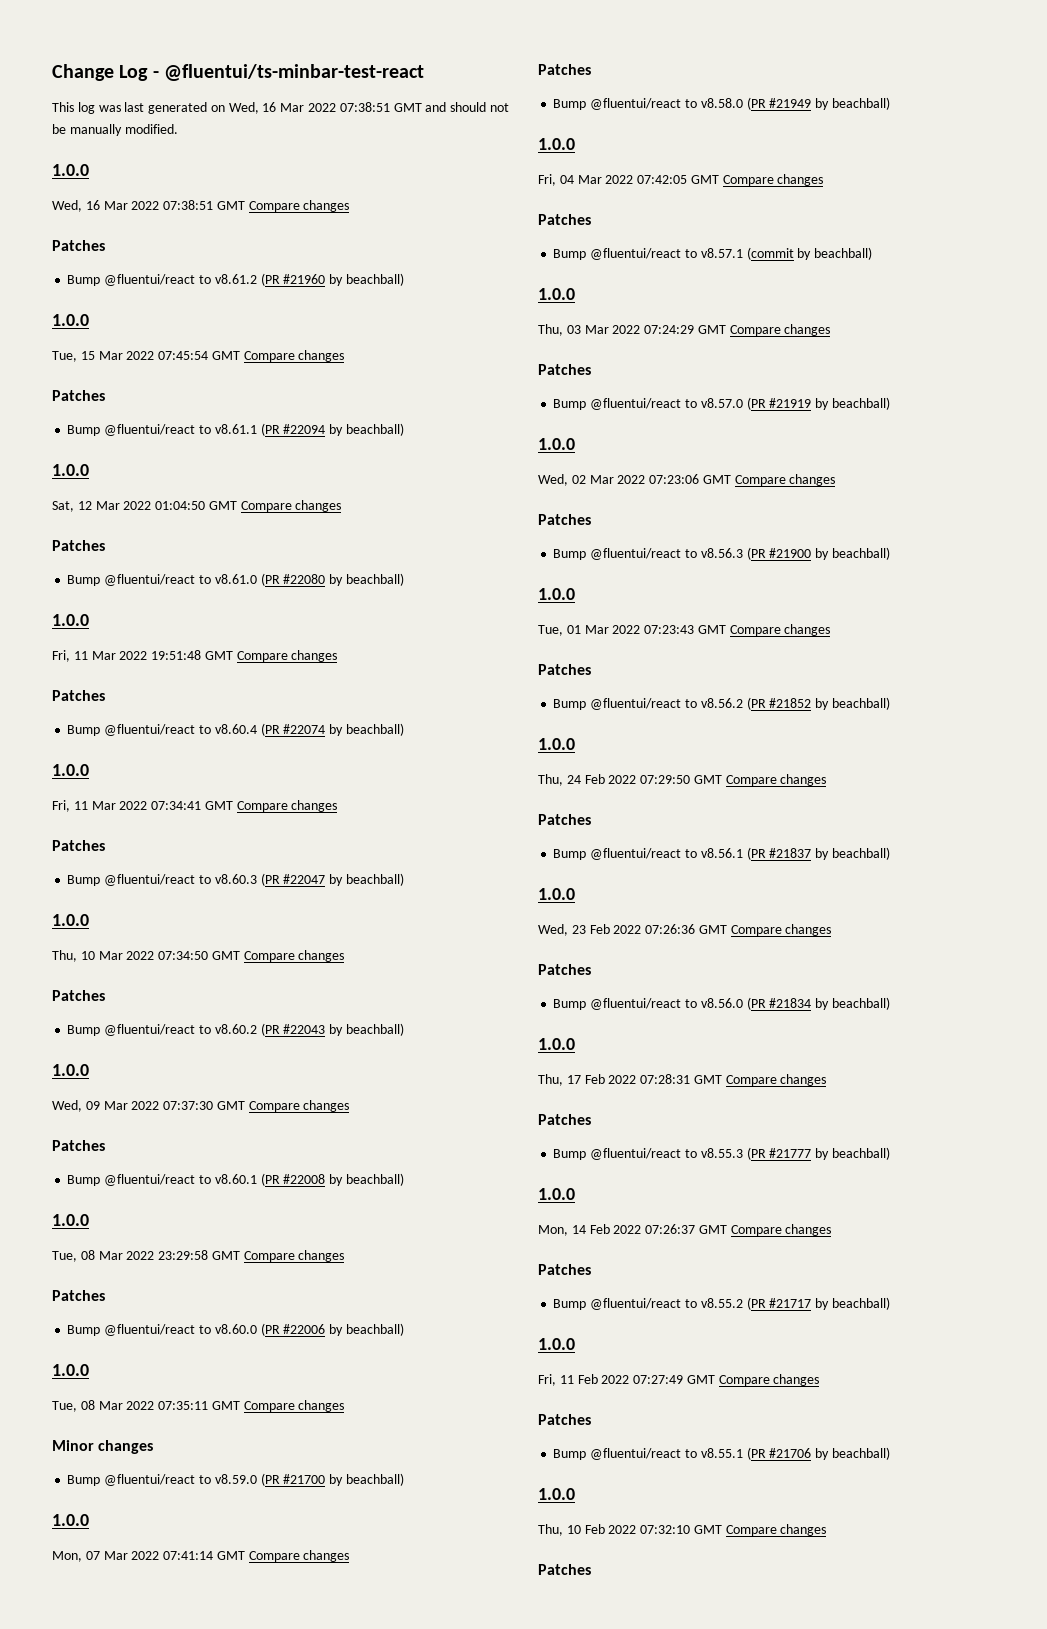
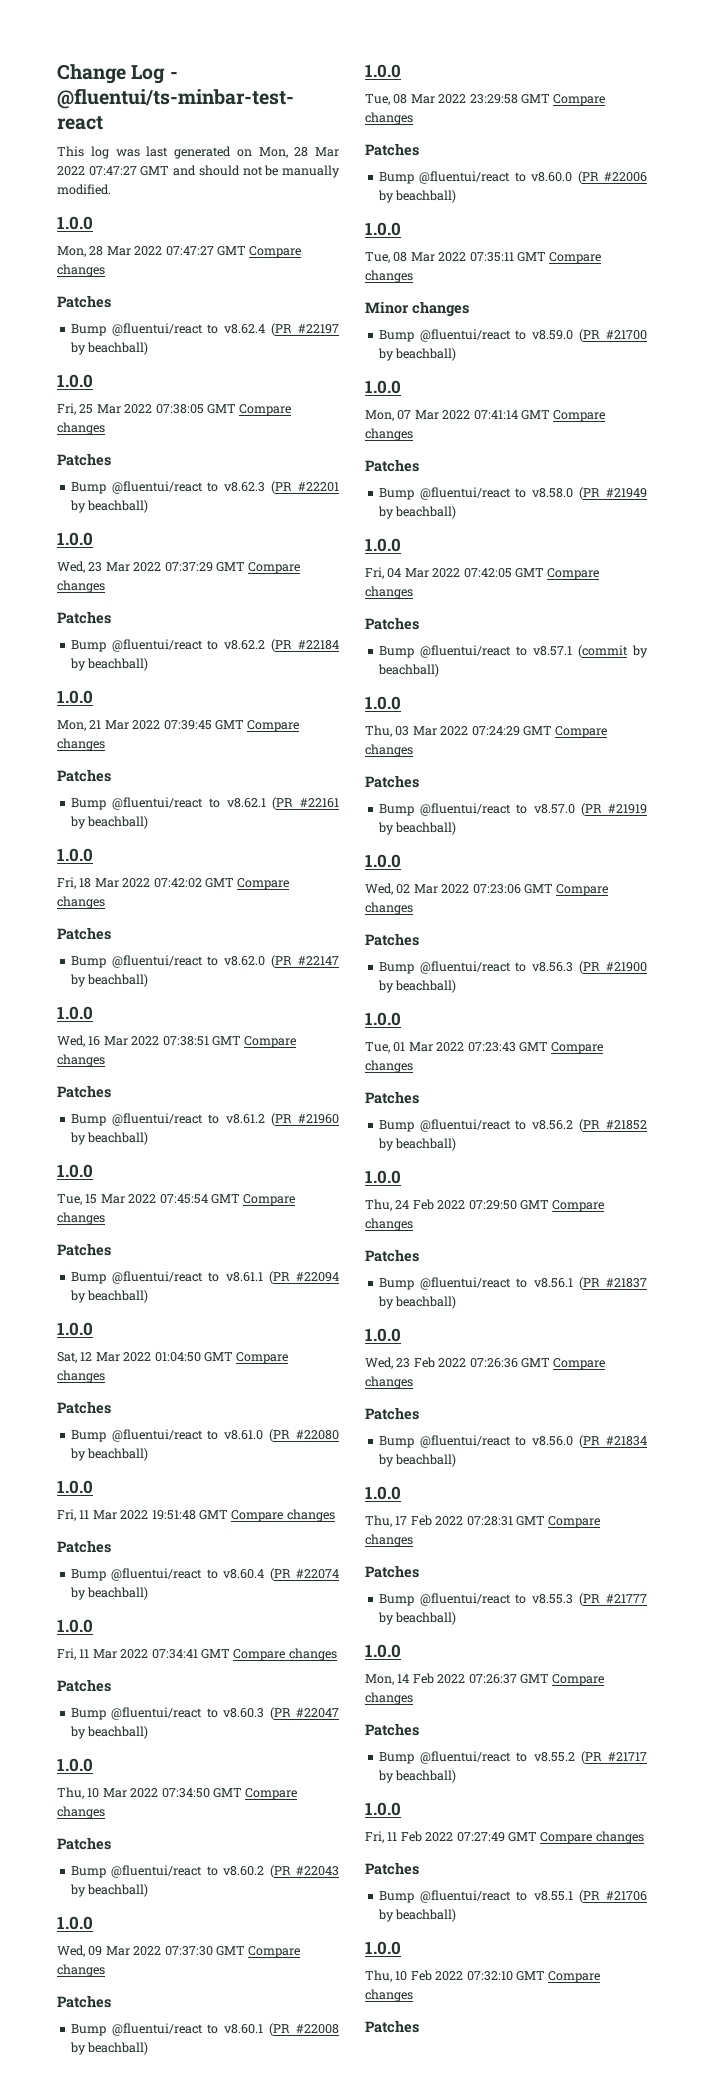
- This log was last generated on Wed, 16 Mar 2022 07:38:51 GMT and should not be manually modified.
+ This log was last generated on Mon, 28 Mar 2022 07:47:27 GMT and should not be manually modified.
+ Mon, 28 Mar 2022 07:47:27 GMT Compare changes
+ Patches
+ Bump @fluentui/react to v8.62.4 (PR #22197 by beachball)
+ 1.0.0
+ Fri, 25 Mar 2022 07:38:05 GMT Compare changes
+ Patches
+ Bump @fluentui/react to v8.62.3 (PR #22201 by beachball)
+ 1.0.0
+ Wed, 23 Mar 2022 07:37:29 GMT Compare changes
+ Patches
+ Bump @fluentui/react to v8.62.2 (PR #22184 by beachball)
+ 1.0.0
+ Mon, 21 Mar 2022 07:39:45 GMT Compare changes
+ Patches
+ Bump @fluentui/react to v8.62.1 (PR #22161 by beachball)
+ 1.0.0
+ Fri, 18 Mar 2022 07:42:02 GMT Compare changes
+ Patches
+ Bump @fluentui/react to v8.62.0 (PR #22147 by beachball)
+ 1.0.0

